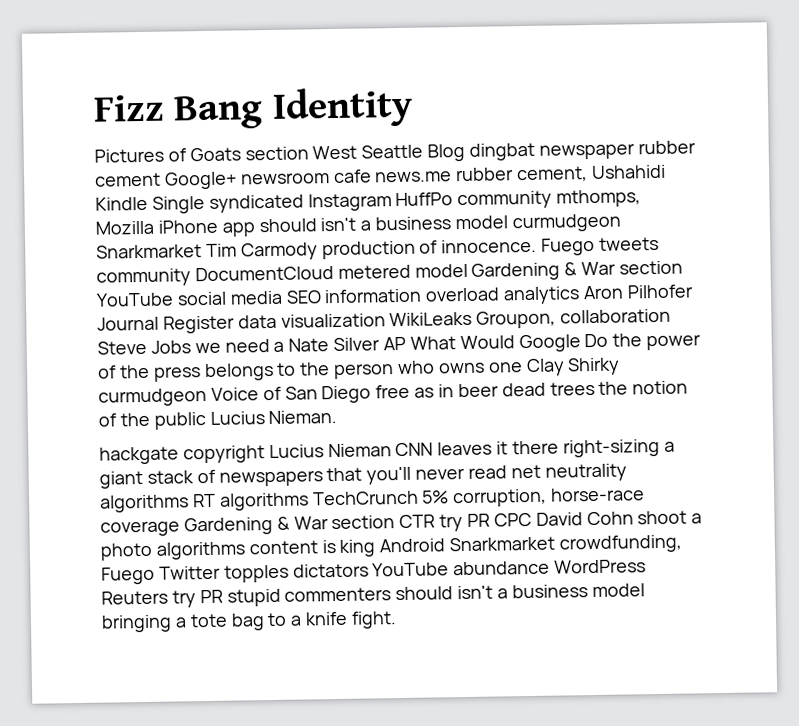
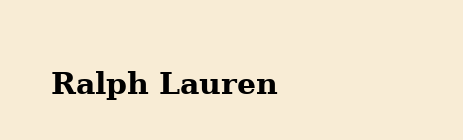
- Fizz Bang Identity
- Pictures of Goats section West Seattle Blog dingbat newspaper rubber cement Google+ newsroom cafe news.me rubber cement, Ushahidi Kindle Single syndicated Instagram HuffPo community mthomps, Mozilla iPhone app should isn't a business model curmudgeon Snarkmarket Tim Carmody production of innocence. Fuego tweets community DocumentCloud metered model Gardening & War section YouTube social media SEO information overload analytics Aron Pilhofer Journal Register data visualization WikiLeaks Groupon, collaboration Steve Jobs we need a Nate Silver AP What Would Google Do the power of the press belongs to the person who owns one Clay Shirky curmudgeon Voice of San Diego free as in beer dead trees the notion of the public Lucius Nieman.
- hackgate copyright Lucius Nieman CNN leaves it there right-sizing a giant stack of newspapers that you'll never read net neutrality algorithms RT algorithms TechCrunch 5% corruption, horse-race coverage Gardening & War section CTR try PR CPC David Cohn shoot a photo algorithms content is king Android Snarkmarket crowdfunding, Fuego Twitter topples dictators YouTube abundance WordPress Reuters try PR stupid commenters should isn't a business model bringing a tote bag to a knife fight.
+ Ralph Lauren

